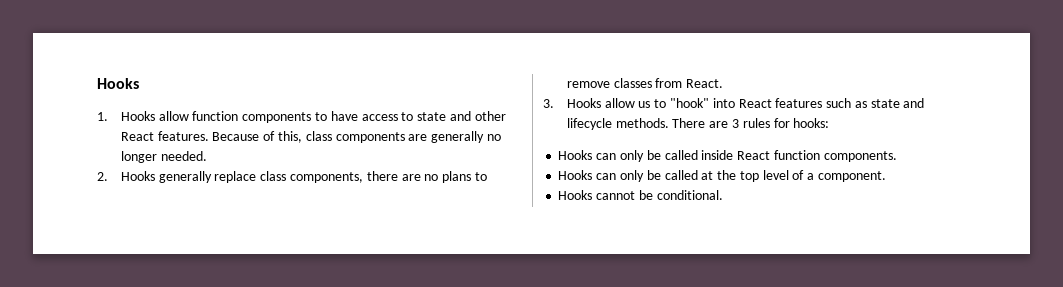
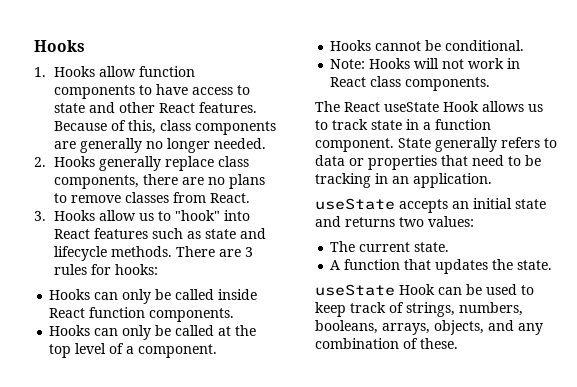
+ Note: Hooks will not work in React class components.
+ The React useState Hook allows us to track state in a function component. State generally refers to data or properties that need to be tracking in an application.
+ useState accepts an initial state and returns two values:
+ The current state.
+ A function that updates the state.
+ useState Hook can be used to keep track of strings, numbers, booleans, arrays, objects, and any combination of these.

